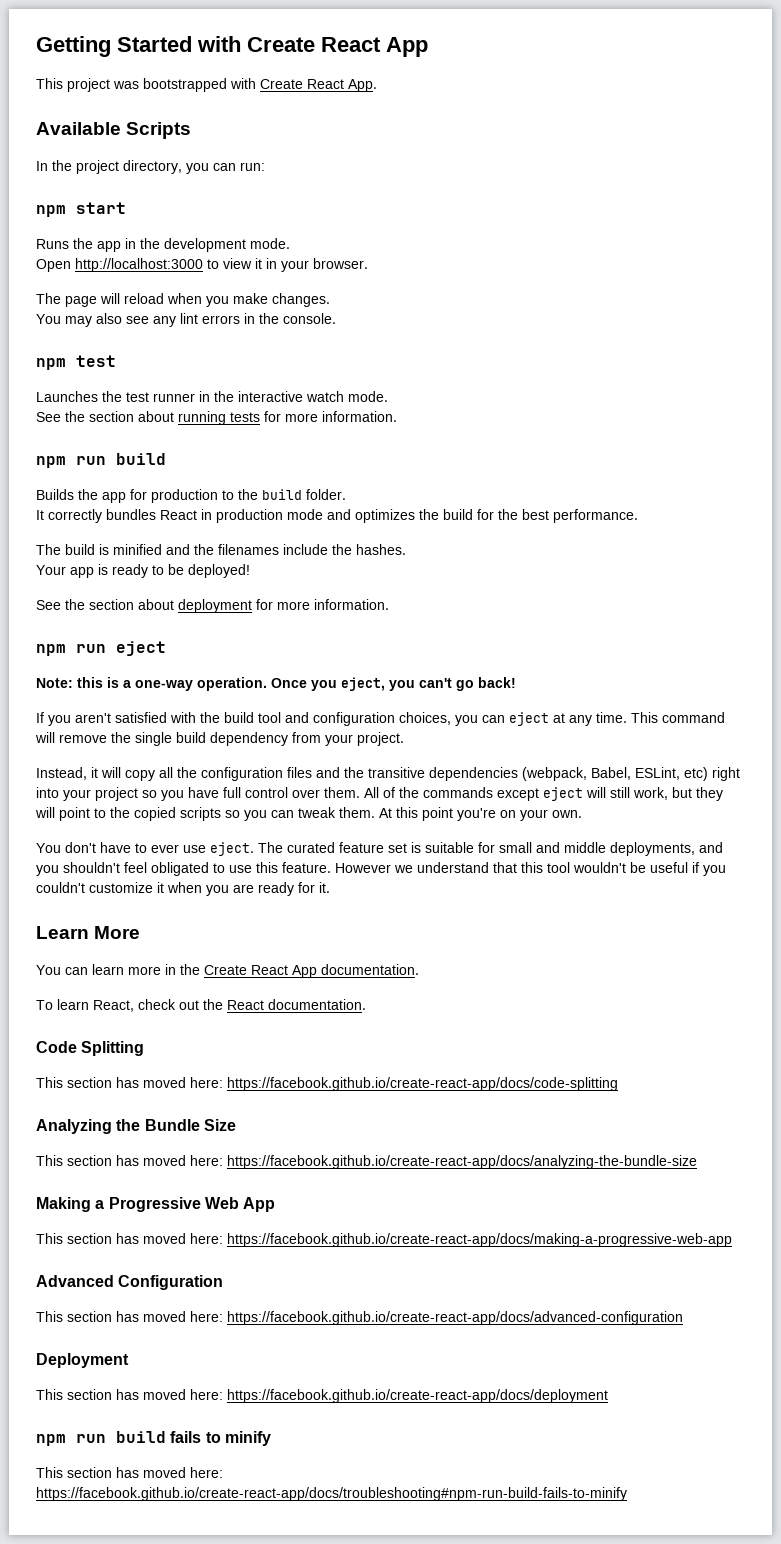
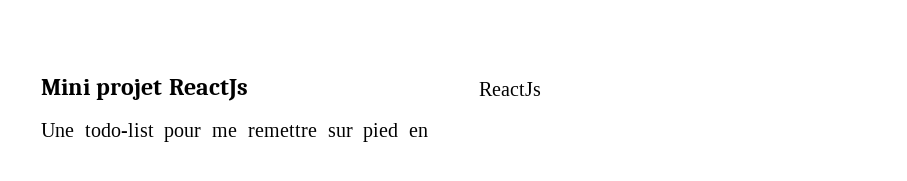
- Getting Started with Create React App
- This project was bootstrapped with Create React App.
- Available Scripts
- In the project directory, you can run:
- npm start
- Runs the app in the development mode.
- Open http://localhost:3000 to view it in your browser.
- The page will reload when you make changes.
- You may also see any lint errors in the console.
- npm test
- Launches the test runner in the interactive watch mode.
- See the section about running tests for more information.
- npm run build
- Builds the app for production to the build folder.
- It correctly bundles React in production mode and optimizes the build for the best performance.
- The build is minified and the filenames include the hashes.
- Your app is ready to be deployed!
- See the section about deployment for more information.
- npm run eject
- Note: this is a one-way operation. Once you eject, you can't go back!
- If you aren't satisfied with the build tool and configuration choices, you can eject at any time. This command will remove the single build dependency from your project.
- Instead, it will copy all the configuration files and the transitive dependencies (webpack, Babel, ESLint, etc) right into your project so you have full control over them. All of the commands except eject will still work, but they will point to the copied scripts so you can tweak them. At this point you're on your own.
- You don't have to ever use eject. The curated feature set is suitable for small and middle deployments, and you shouldn't feel obligated to use this feature. However we understand that this tool wouldn't be useful if you couldn't customize it when you are ready for it.
- Learn More
- You can learn more in the Create React App documentation.
- To learn React, check out the React documentation.
- Code Splitting
- This section has moved here: https://facebook.github.io/create-react-app/docs/code-splitting
- Analyzing the Bundle Size
- This section has moved here: https://facebook.github.io/create-react-app/docs/analyzing-the-bundle-size
- Making a Progressive Web App
- This section has moved here: https://facebook.github.io/create-react-app/docs/making-a-progressive-web-app
- Advanced Configuration
- This section has moved here: https://facebook.github.io/create-react-app/docs/advanced-configuration
- Deployment
- This section has moved here: https://facebook.github.io/create-react-app/docs/deployment
- npm run build fails to minify
- This section has moved here: https://facebook.github.io/create-react-app/docs/troubleshooting#npm-run-build-fails-to-minify
+ Mini projet ReactJs
+ Une todo-list pour me remettre sur pied en ReactJs

